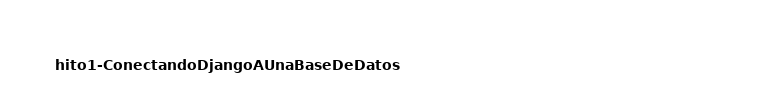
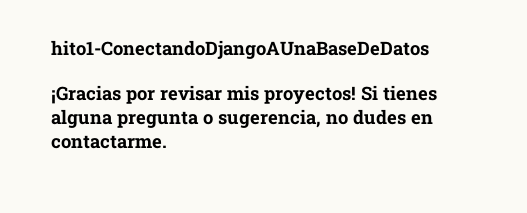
+ ¡Gracias por revisar mis proyectos! Si tienes alguna pregunta o sugerencia, no dudes en contactarme.

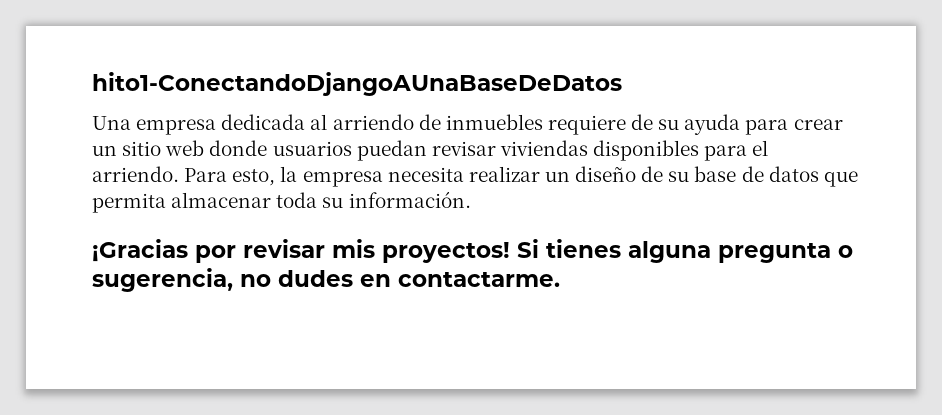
+ Una empresa dedicada al arriendo de inmuebles requiere de su ayuda para crear un sitio web donde usuarios puedan revisar viviendas disponibles para el arriendo. Para esto, la empresa necesita realizar un diseño de su base de datos que permita almacenar toda su información.

